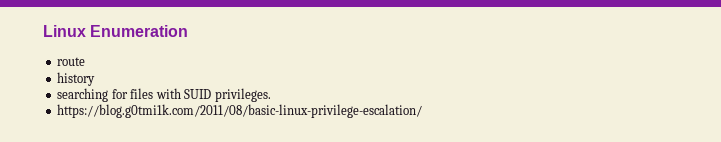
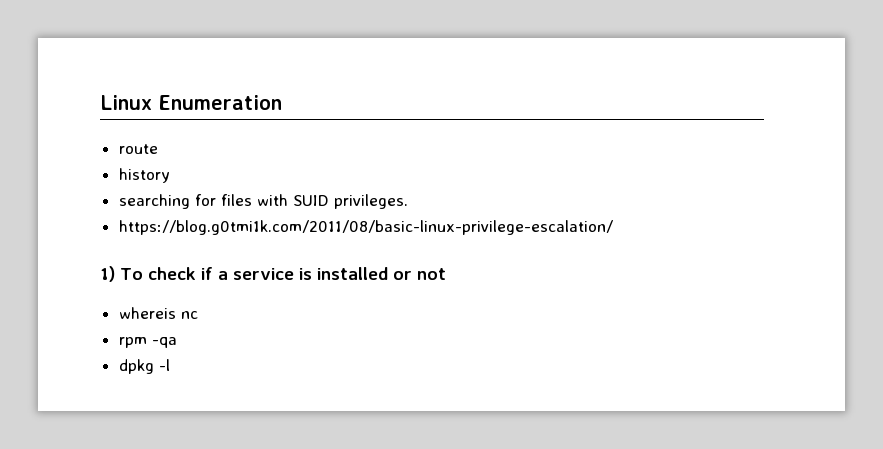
+ 1) To check if a service is installed or not
+ whereis nc
+ rpm -qa
+ dpkg -l

